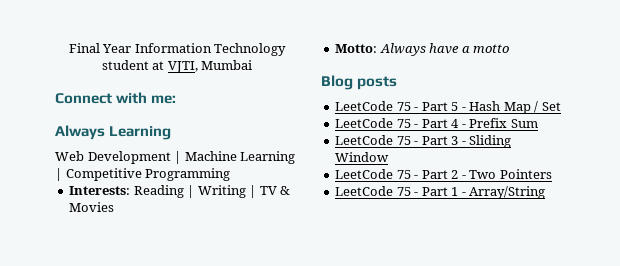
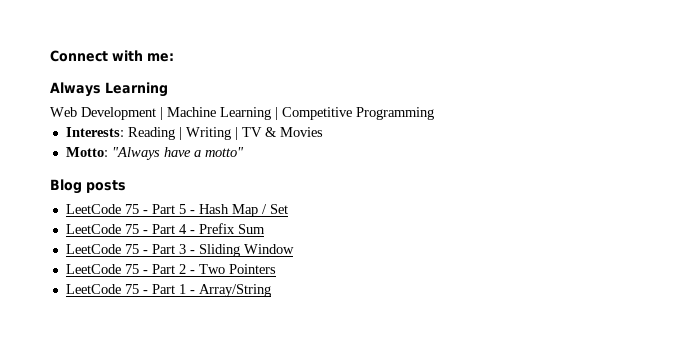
- Final Year Information Technology student at VJTI, Mumbai
- Motto: Always have a motto
+ Motto: "Always have a motto"

